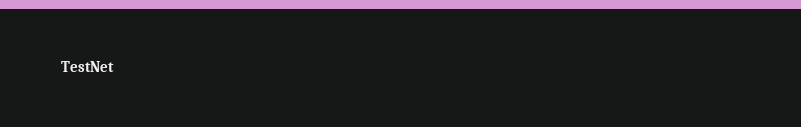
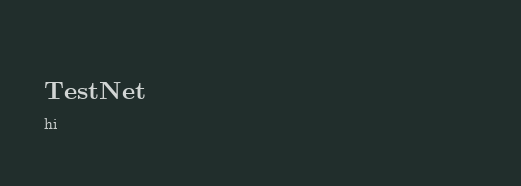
+ hi

